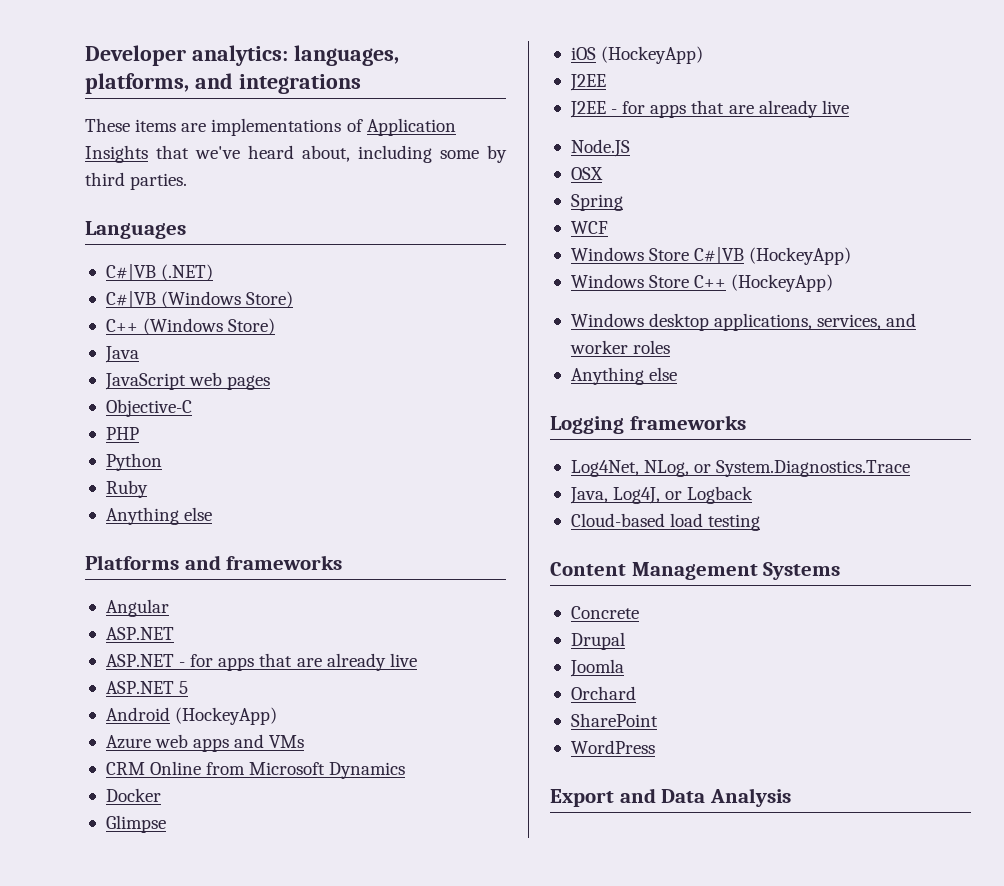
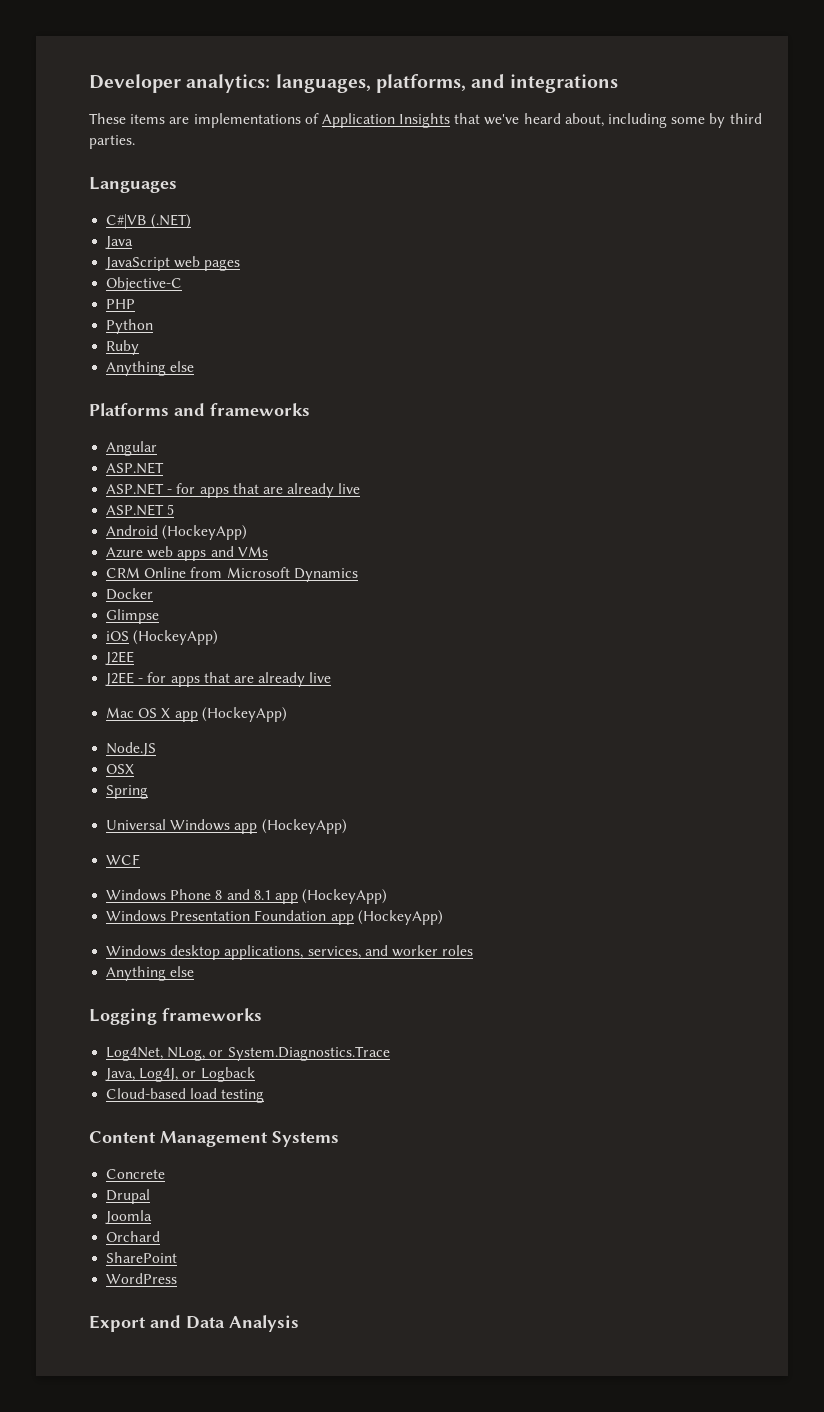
- C#|VB (Windows Store)
- C++ (Windows Store)
+ Mac OS X app (HockeyApp)
  Node.JS
  OSX
  Spring
+ Universal Windows app (HockeyApp)
  WCF
- Windows Store C#|VB (HockeyApp)
- Windows Store C++ (HockeyApp)
+ Windows Phone 8 and 8.1 app (HockeyApp)
+ Windows Presentation Foundation app (HockeyApp)

